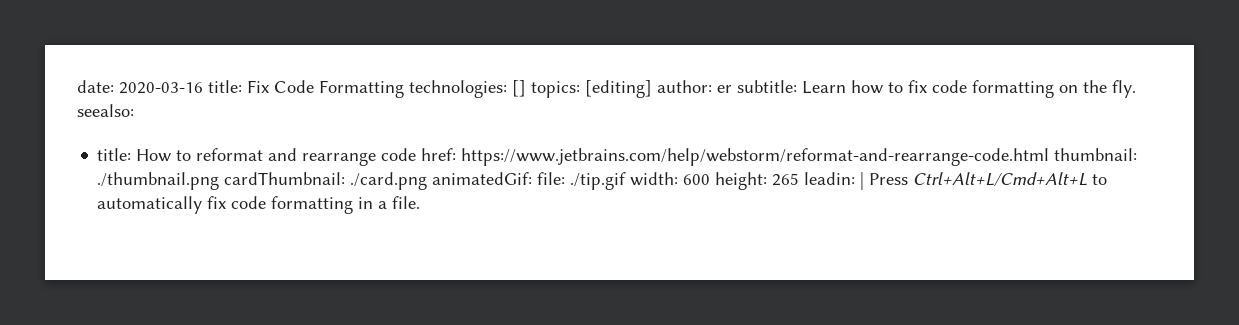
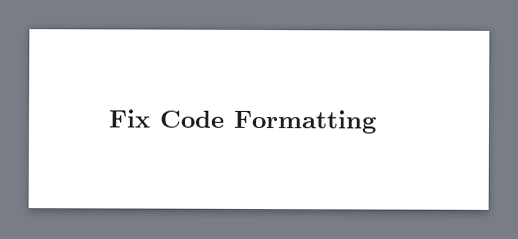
- date: 2020-03-16 title: Fix Code Formatting technologies: [] topics: [editing] author: er subtitle: Learn how to fix code formatting on the fly. seealso:
- title: How to reformat and rearrange code href: https://www.jetbrains.com/help/webstorm/reformat-and-rearrange-code.html thumbnail: ./thumbnail.png cardThumbnail: ./card.png animatedGif: file: ./tip.gif width: 600 height: 265 leadin: | Press Ctrl+Alt+L/Cmd+Alt+L to automatically fix code formatting in a file.
+ Fix Code Formatting

